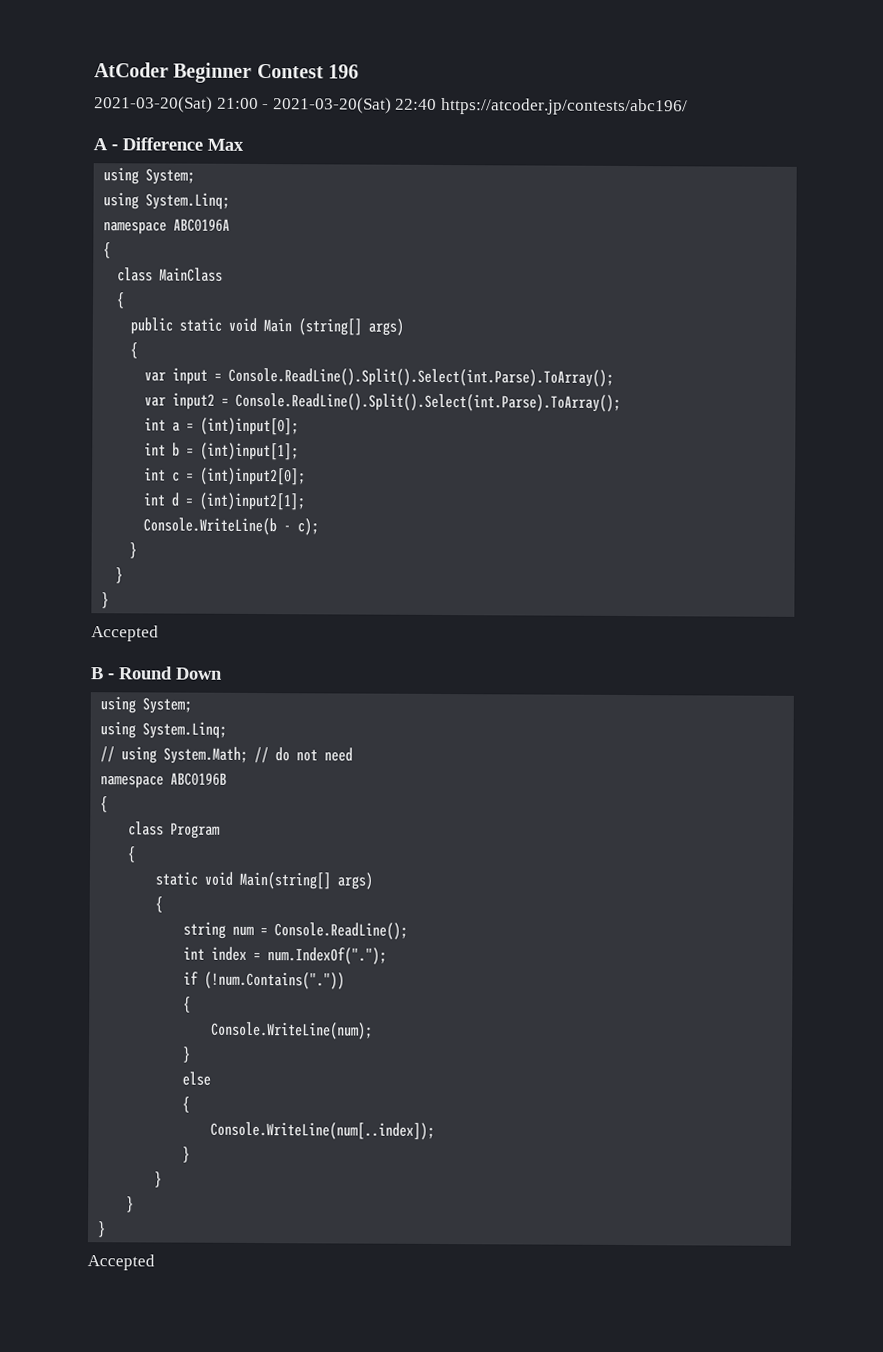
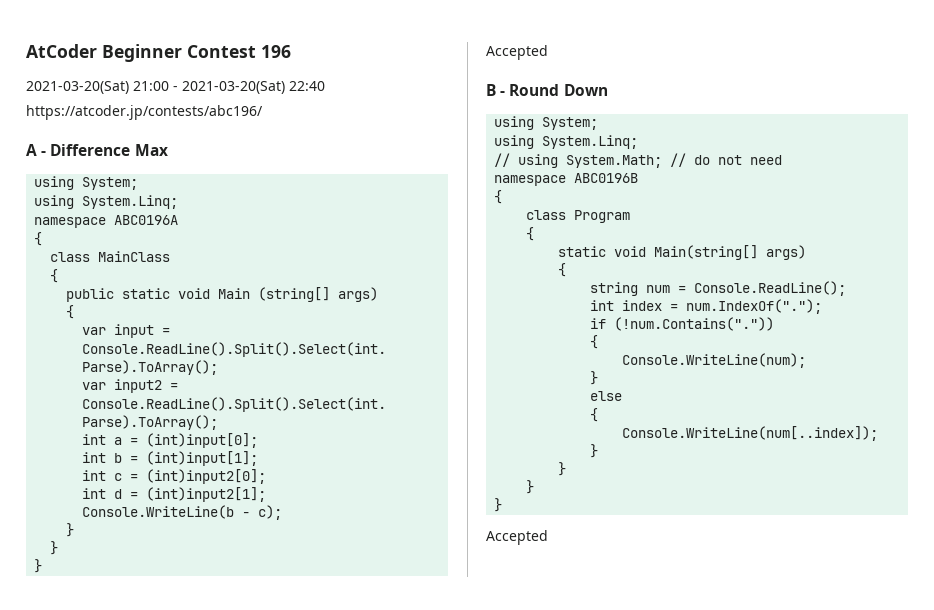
- 2021-03-20(Sat) 21:00 - 2021-03-20(Sat) 22:40 https://atcoder.jp/contests/abc196/
+ 2021-03-20(Sat) 21:00 - 2021-03-20(Sat) 22:40
+ https://atcoder.jp/contests/abc196/

